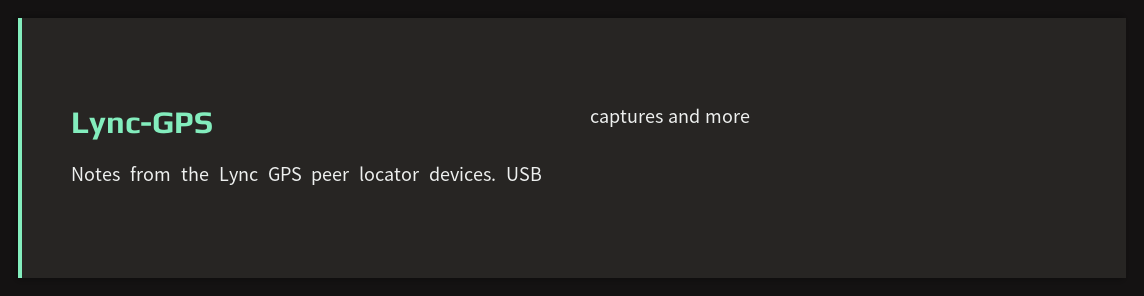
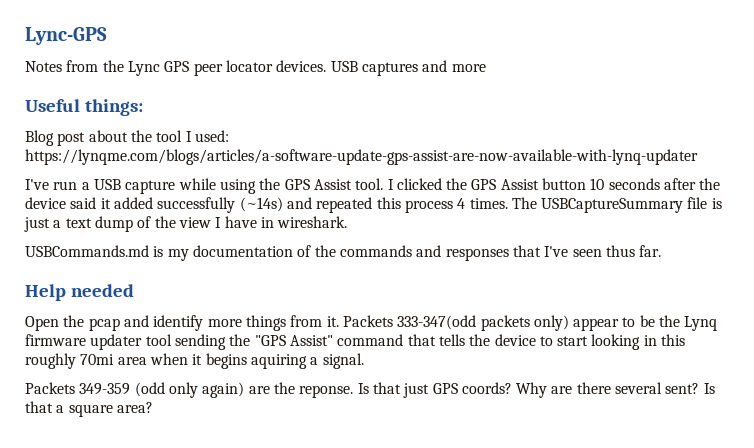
+ Useful things:
+ Blog post about the tool I used: https://lynqme.com/blogs/articles/a-software-update-gps-assist-are-now-available-with-lynq-updater
+ I've run a USB capture while using the GPS Assist tool. I clicked the GPS Assist button 10 seconds after the device said it added successfully (~14s) and repeated this process 4 times. The USBCaptureSummary file is just a text dump of the view I have in wireshark.
+ USBCommands.md is my documentation of the commands and responses that I've seen thus far.
+ Help needed
+ Open the pcap and identify more things from it. Packets 333-347(odd packets only) appear to be the Lynq firmware updater tool sending the "GPS Assist" command that tells the device to start looking in this roughly 70mi area when it begins aquiring a signal.
+ Packets 349-359 (odd only again) are the reponse. Is that just GPS coords? Why are there several sent? Is that a square area?

